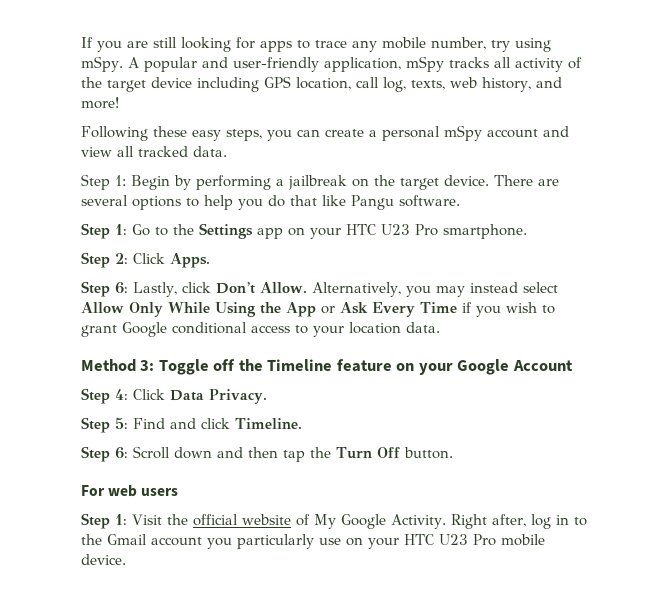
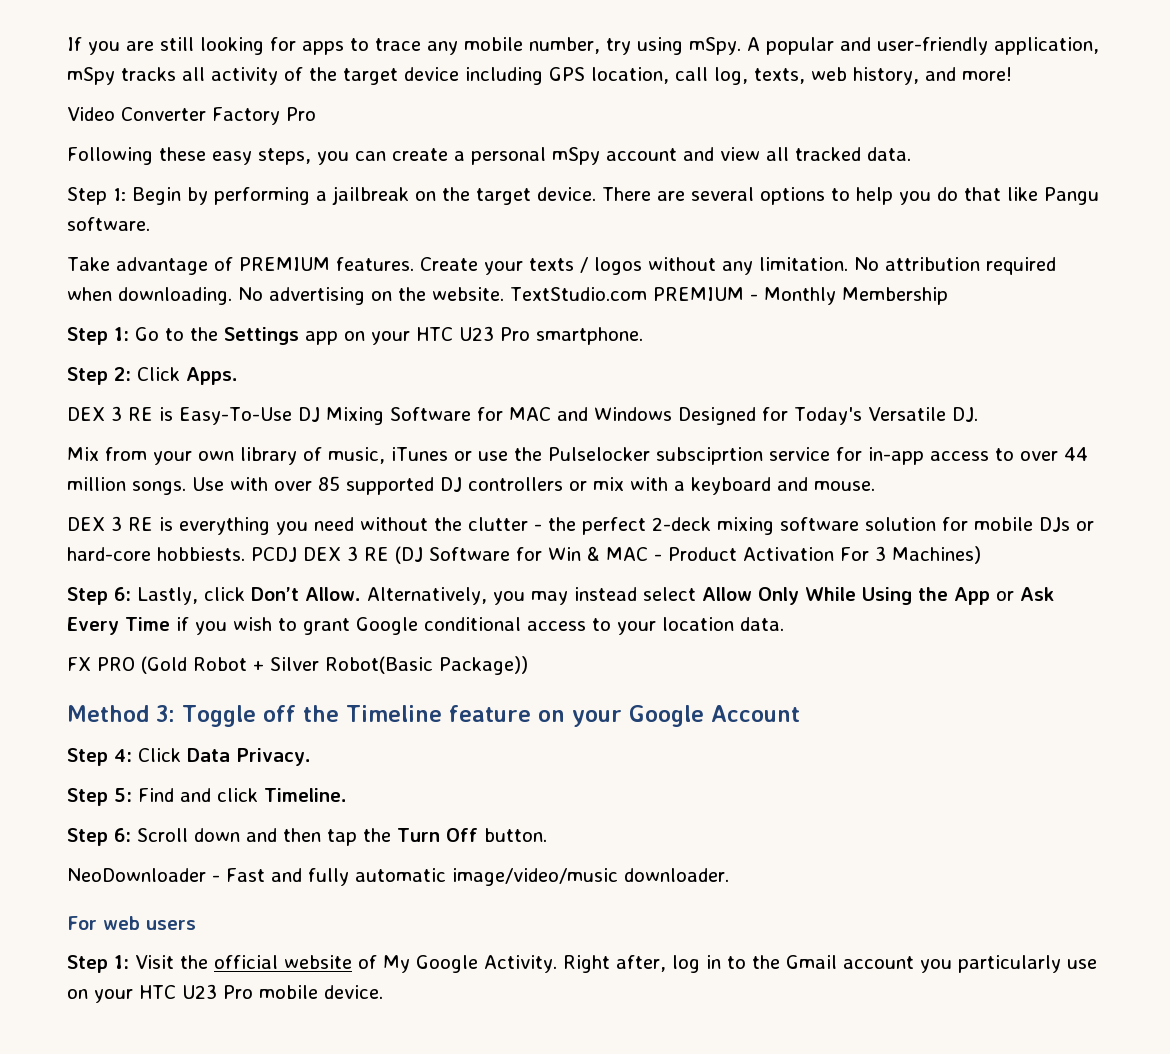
+ Video Converter Factory Pro
+ Take advantage of PREMIUM features. Create your texts / logos without any limitation. No attribution required when downloading. No advertising on the website. TextStudio.com PREMIUM - Monthly Membership
+ DEX 3 RE is Easy-To-Use DJ Mixing Software for MAC and Windows Designed for Today's Versatile DJ.
+ Mix from your own library of music, iTunes or use the Pulselocker subsciprtion service for in-app access to over 44 million songs. Use with over 85 supported DJ controllers or mix with a keyboard and mouse.
+ DEX 3 RE is everything you need without the clutter - the perfect 2-deck mixing software solution for mobile DJs or hard-core hobbiests. PCDJ DEX 3 RE (DJ Software for Win & MAC - Product Activation For 3 Machines)
+ FX PRO (Gold Robot + Silver Robot(Basic Package))
+ NeoDownloader - Fast and fully automatic image/video/music downloader.

